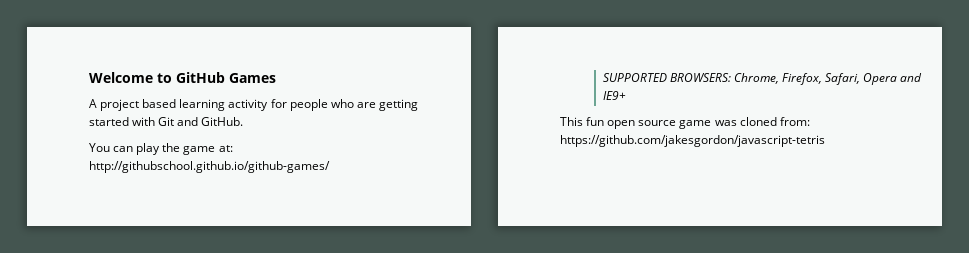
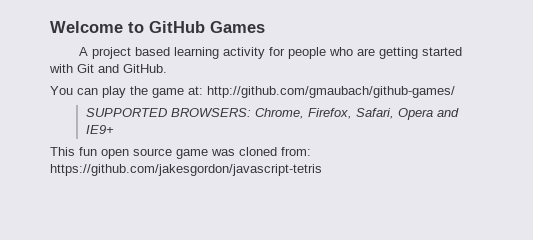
- You can play the game at: http://githubschool.github.io/github-games/
+ You can play the game at: http://github.com/gmaubach/github-games/

